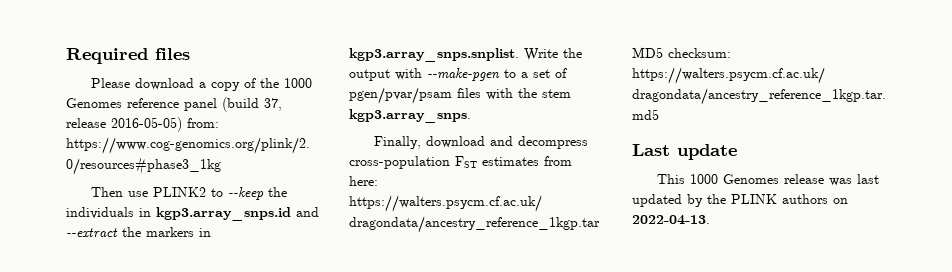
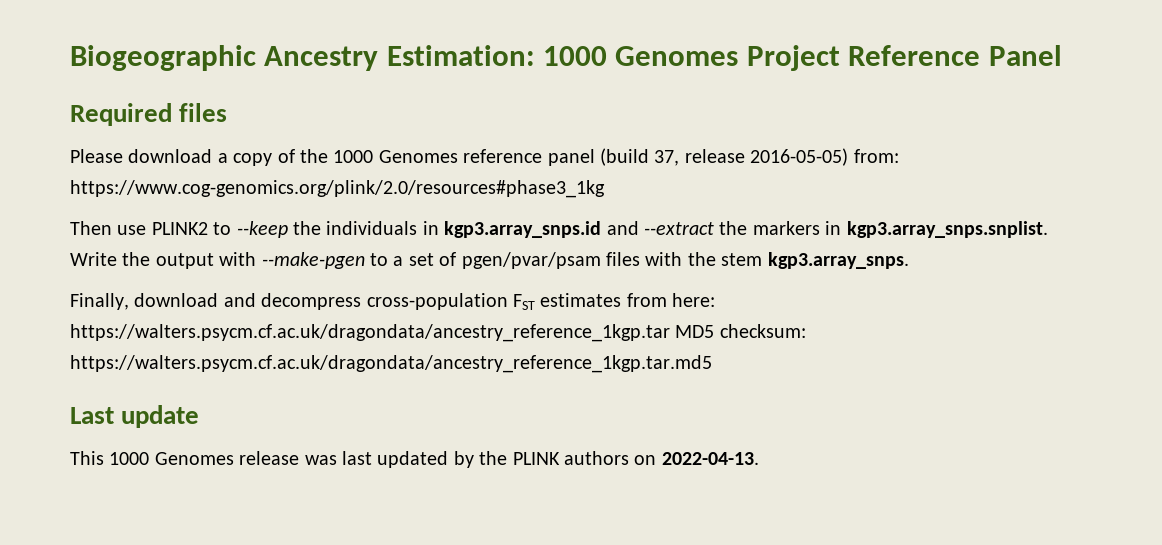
+ Biogeographic Ancestry Estimation: 1000 Genomes Project Reference Panel

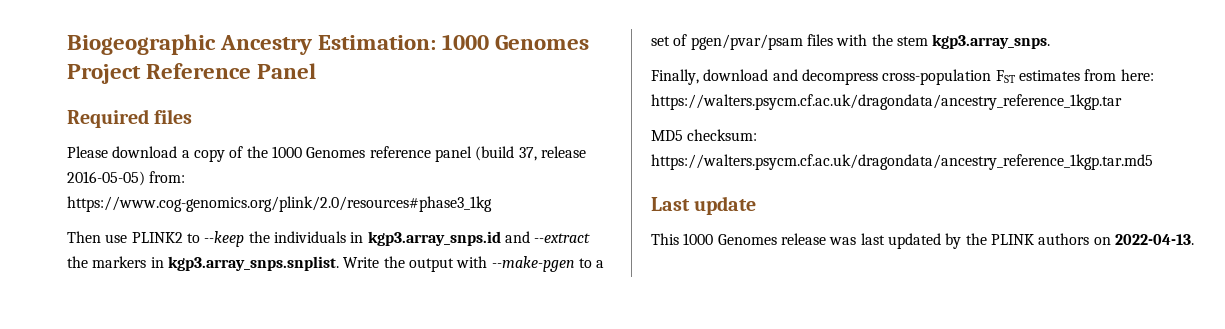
- Finally, download and decompress cross-population FST estimates from here: https://walters.psycm.cf.ac.uk/dragondata/ancestry_reference_1kgp.tar MD5 checksum: https://walters.psycm.cf.ac.uk/dragondata/ancestry_reference_1kgp.tar.md5
+ Finally, download and decompress cross-population FST estimates from here: https://walters.psycm.cf.ac.uk/dragondata/ancestry_reference_1kgp.tar
+ MD5 checksum: https://walters.psycm.cf.ac.uk/dragondata/ancestry_reference_1kgp.tar.md5

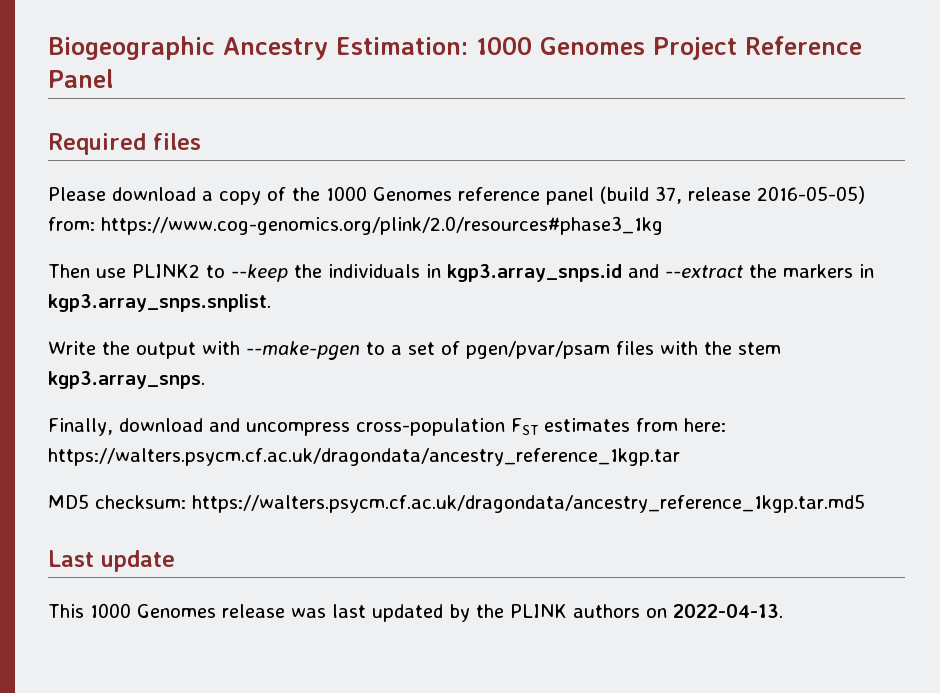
- Then use PLINK2 to --keep the individuals in kgp3.array_snps.id and --extract the markers in kgp3.array_snps.snplist. Write the output with --make-pgen to a set of pgen/pvar/psam files with the stem kgp3.array_snps.
+ Then use PLINK2 to --keep the individuals in kgp3.array_snps.id and --extract the markers in kgp3.array_snps.snplist.
+ Write the output with --make-pgen to a set of pgen/pvar/psam files with the stem kgp3.array_snps.
- Finally, download and decompress cross-population FST estimates from here: https://walters.psycm.cf.ac.uk/dragondata/ancestry_reference_1kgp.tar
+ Finally, download and uncompress cross-population FST estimates from here: https://walters.psycm.cf.ac.uk/dragondata/ancestry_reference_1kgp.tar

